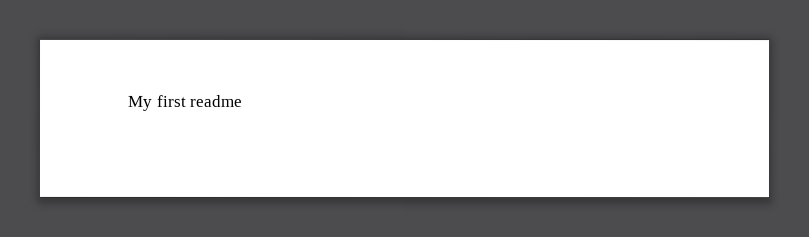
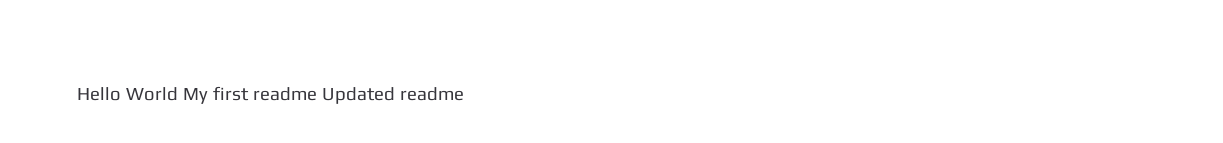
- My first readme
+ Hello World My first readme Updated readme

